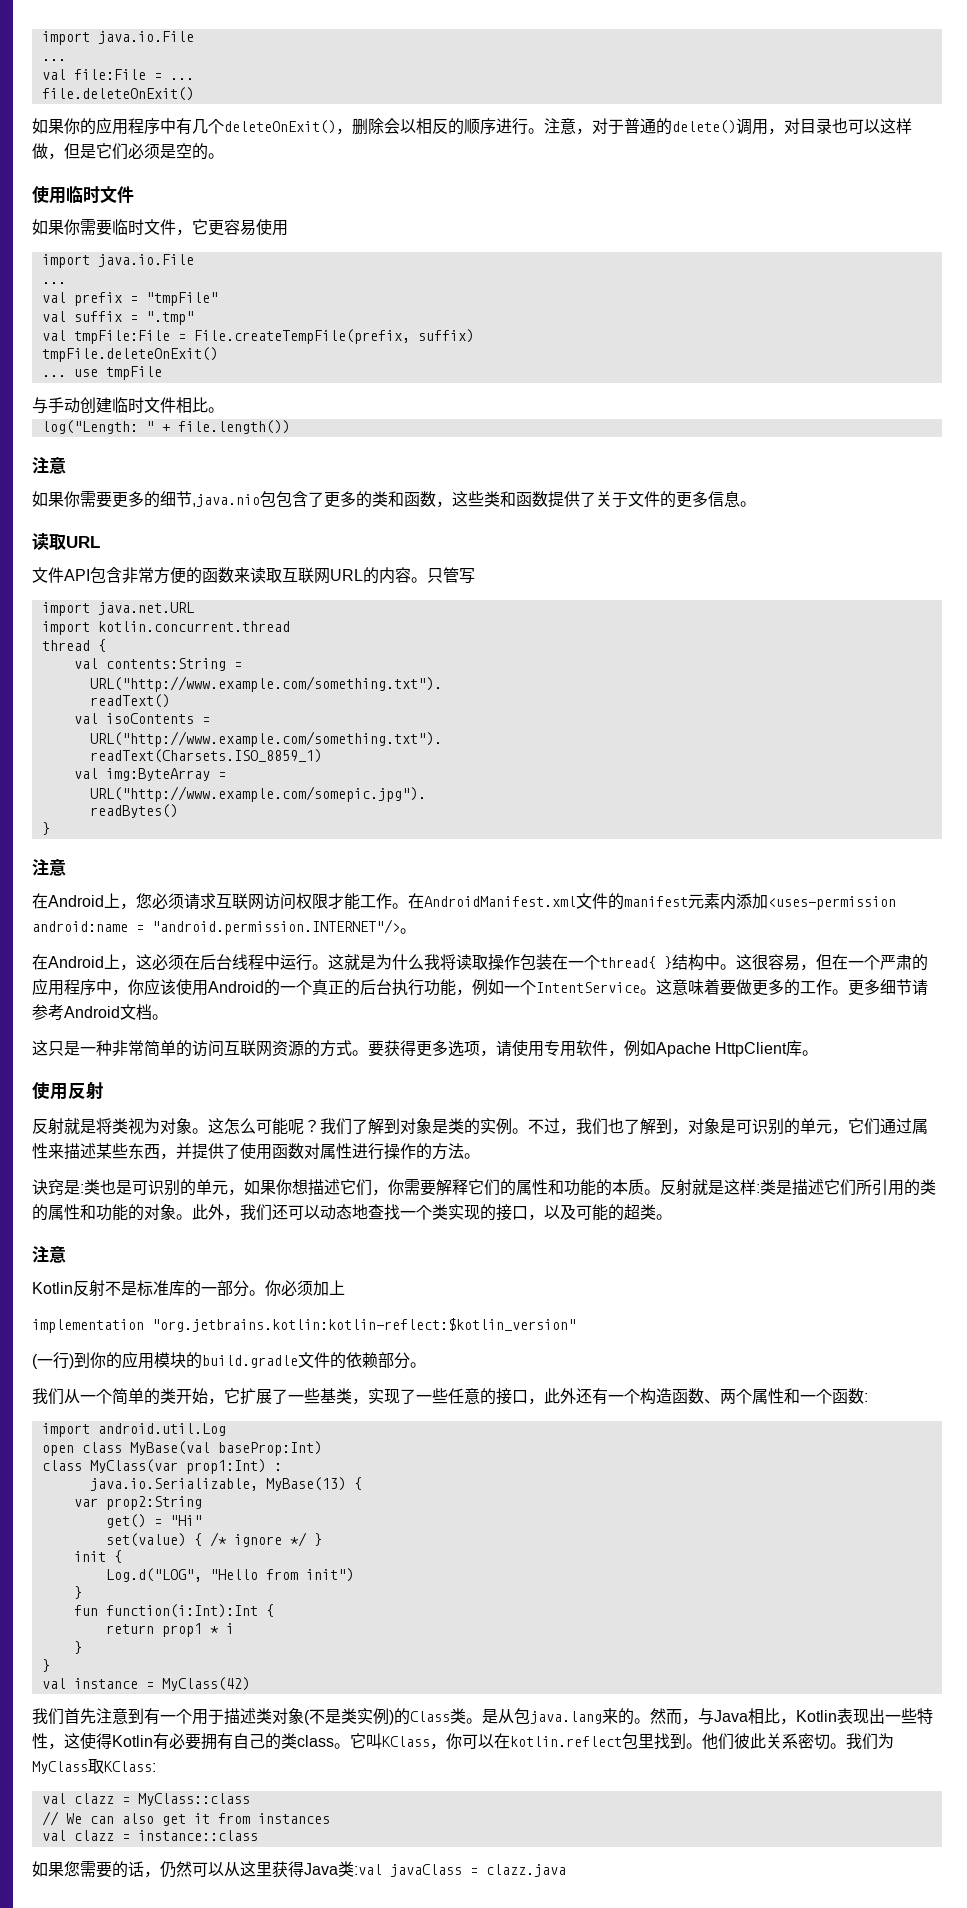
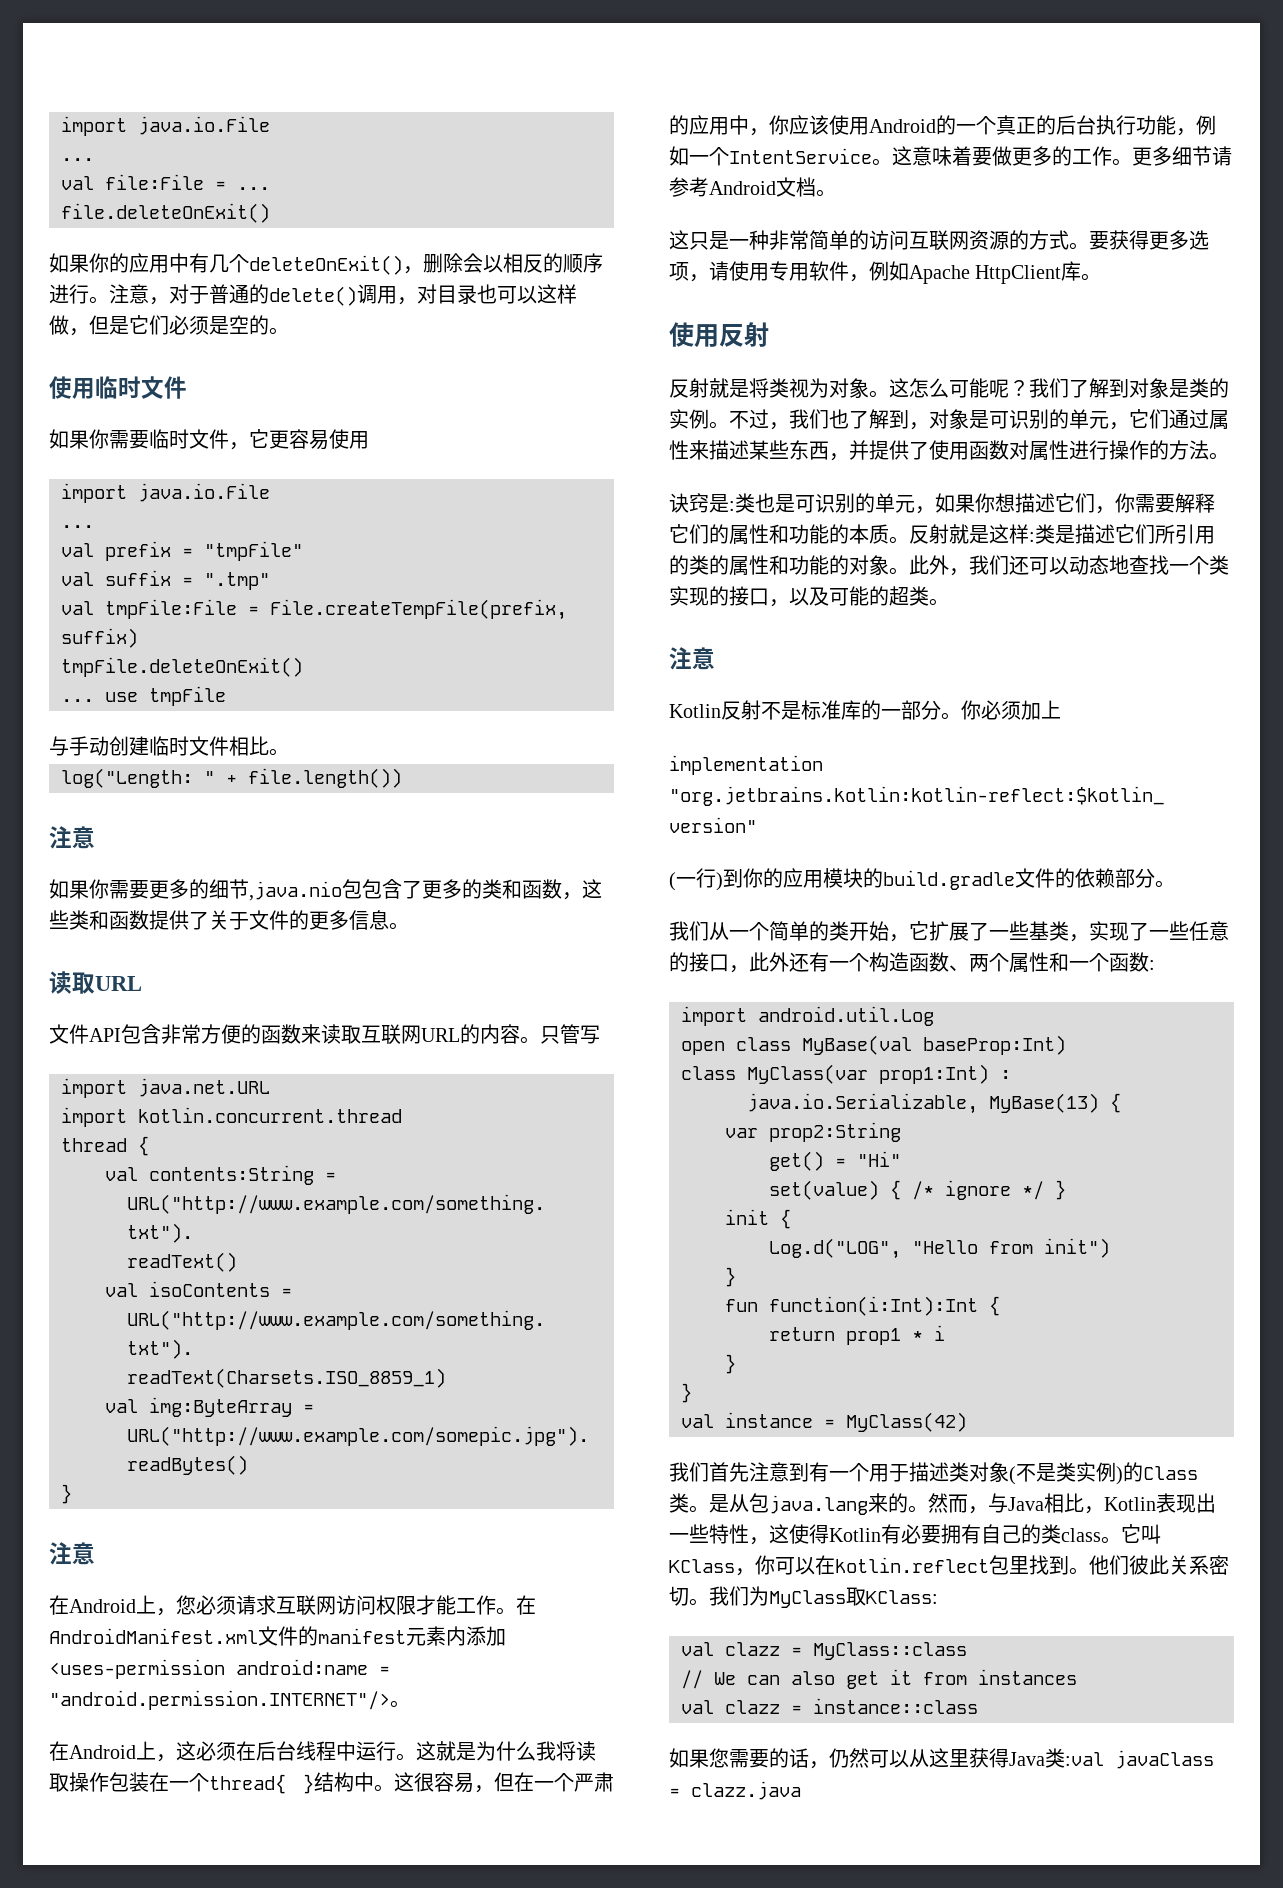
- 如果你的应用程序中有几个deleteOnExit()，删除会以相反的顺序进行。
+ 如果你的应用中有几个deleteOnExit()，删除会以相反的顺序进行。
- 这很容易，但在一个严肃的应用程序中，你应该使用Android的一个真正的后台执行功能，例如一个IntentService。
+ 这很容易，但在一个严肃的应用中，你应该使用Android的一个真正的后台执行功能，例如一个IntentService。

